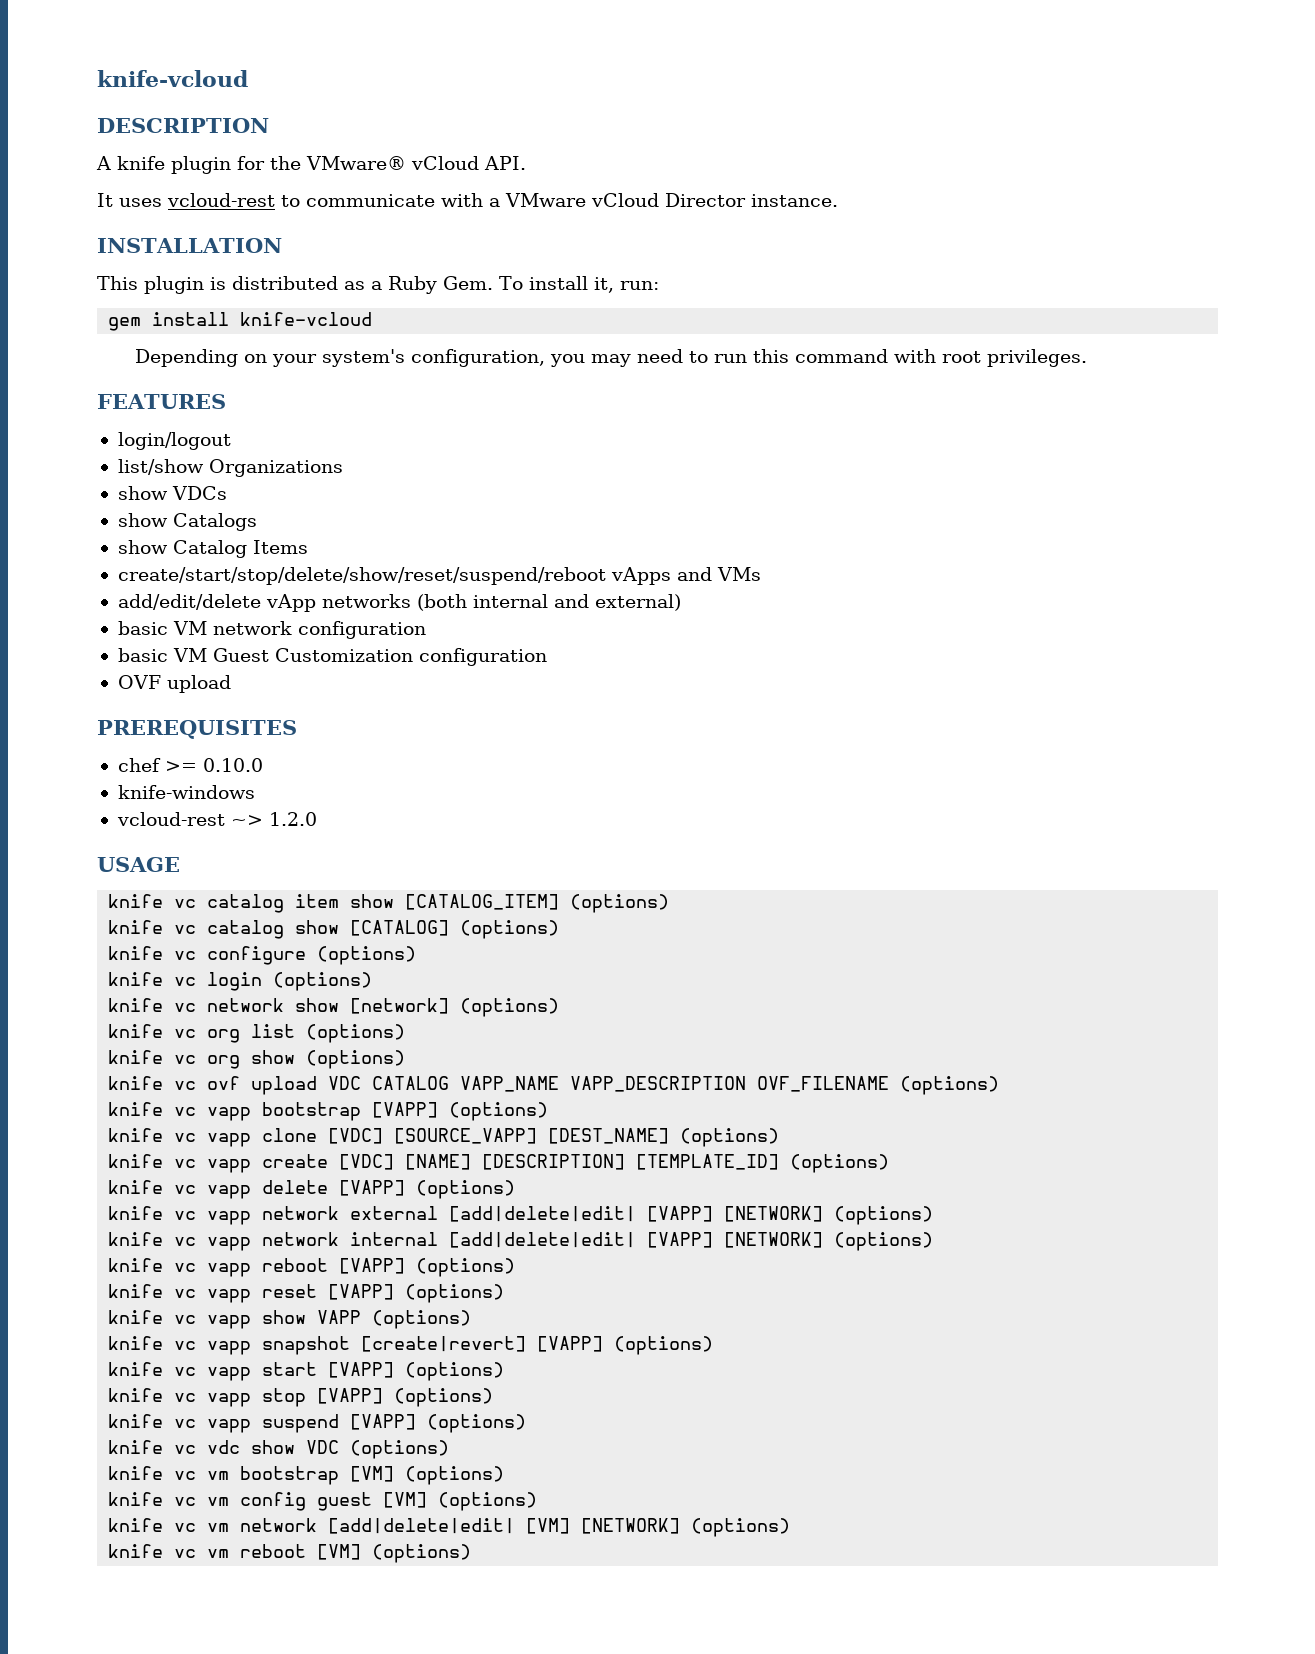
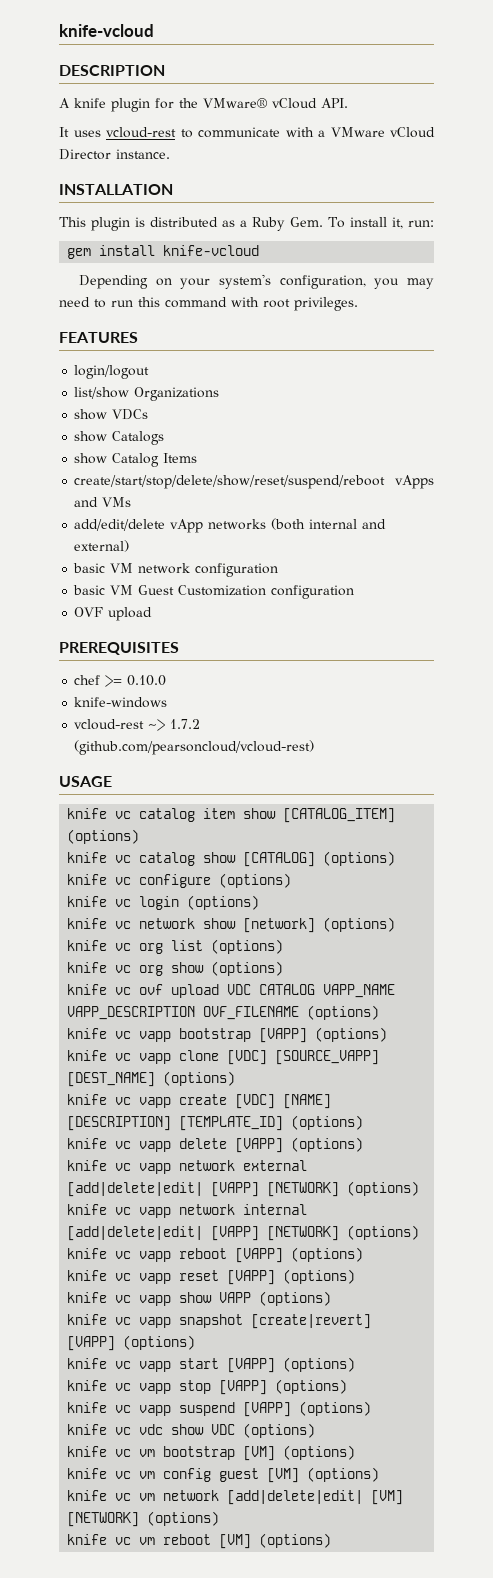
- vcloud-rest ~> 1.2.0
+ vcloud-rest ~> 1.7.2 (github.com/pearsoncloud/vcloud-rest)

